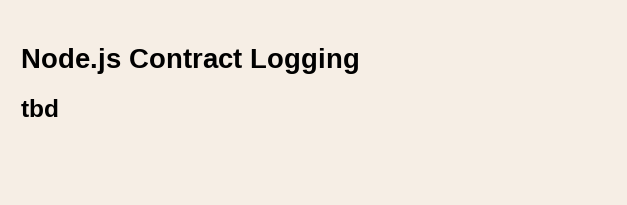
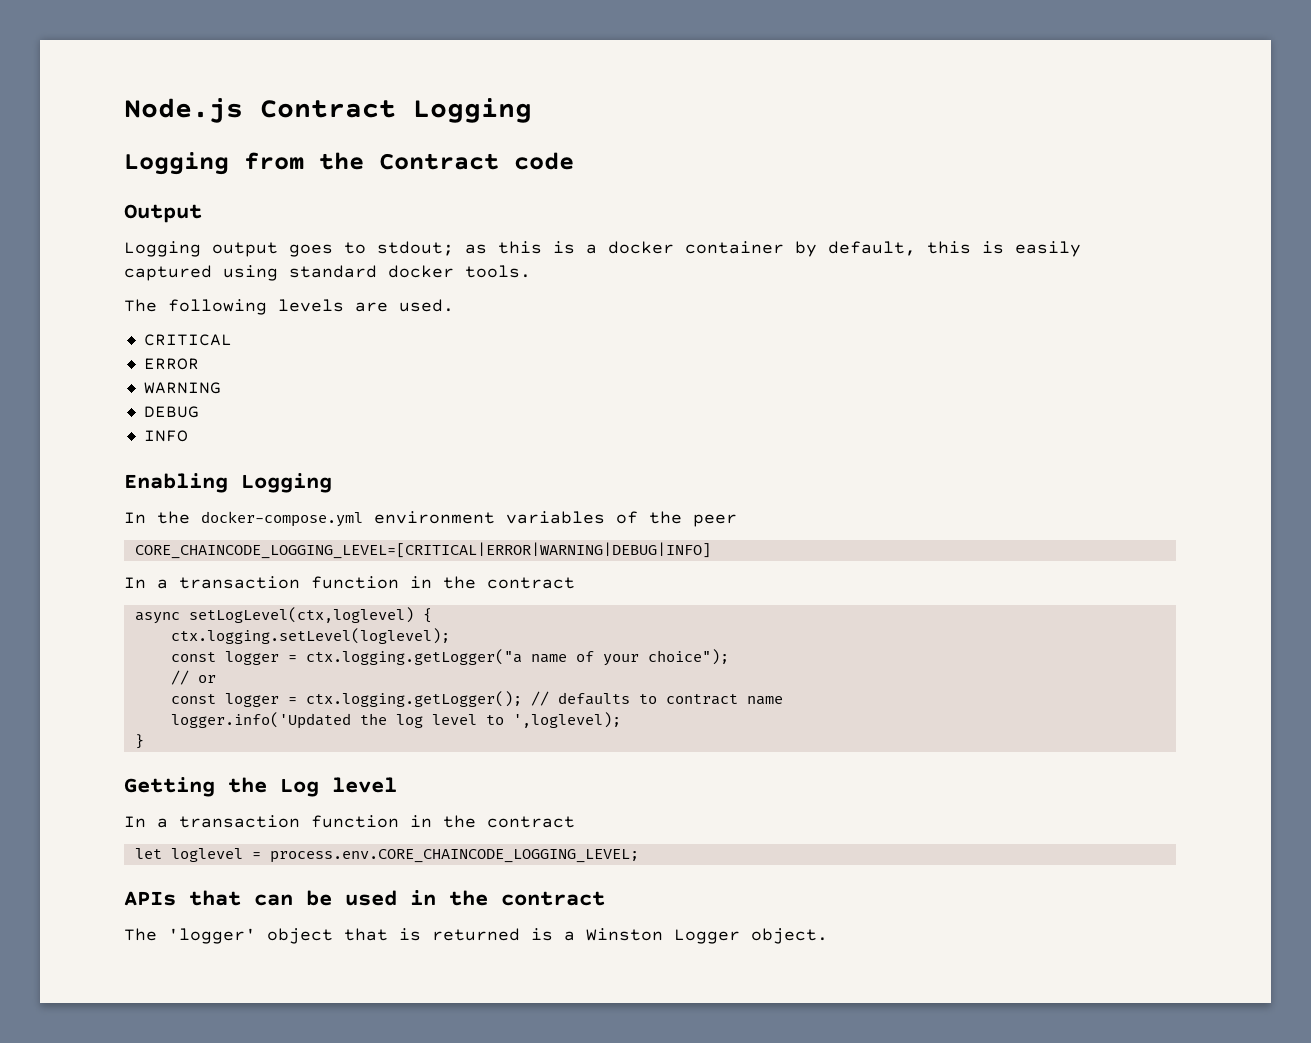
- tbd
+ Logging from the Contract code
+ Output
+ Logging output goes to stdout; as this is a docker container by default, this is easily captured using standard docker tools.
+ The following levels are used.
+ CRITICAL
+ ERROR
+ WARNING
+ DEBUG
+ INFO
+ Enabling Logging
+ In the docker-compose.yml environment variables of the peer
+ CORE_CHAINCODE_LOGGING_LEVEL=[CRITICAL|ERROR|WARNING|DEBUG|INFO]
+ In a transaction function in the contract
+ async setLogLevel(ctx,loglevel) {
+ ctx.logging.setLevel(loglevel);
+ const logger = ctx.logging.getLogger("a name of your choice");
+ // or
+ const logger = ctx.logging.getLogger(); // defaults to contract name
+ logger.info('Updated the log level to ',loglevel);
+ }
+ Getting the Log level
+ In a transaction function in the contract
+ let loglevel = process.env.CORE_CHAINCODE_LOGGING_LEVEL;
+ APIs that can be used in the contract
+ The 'logger' object that is returned is a Winston Logger object.

